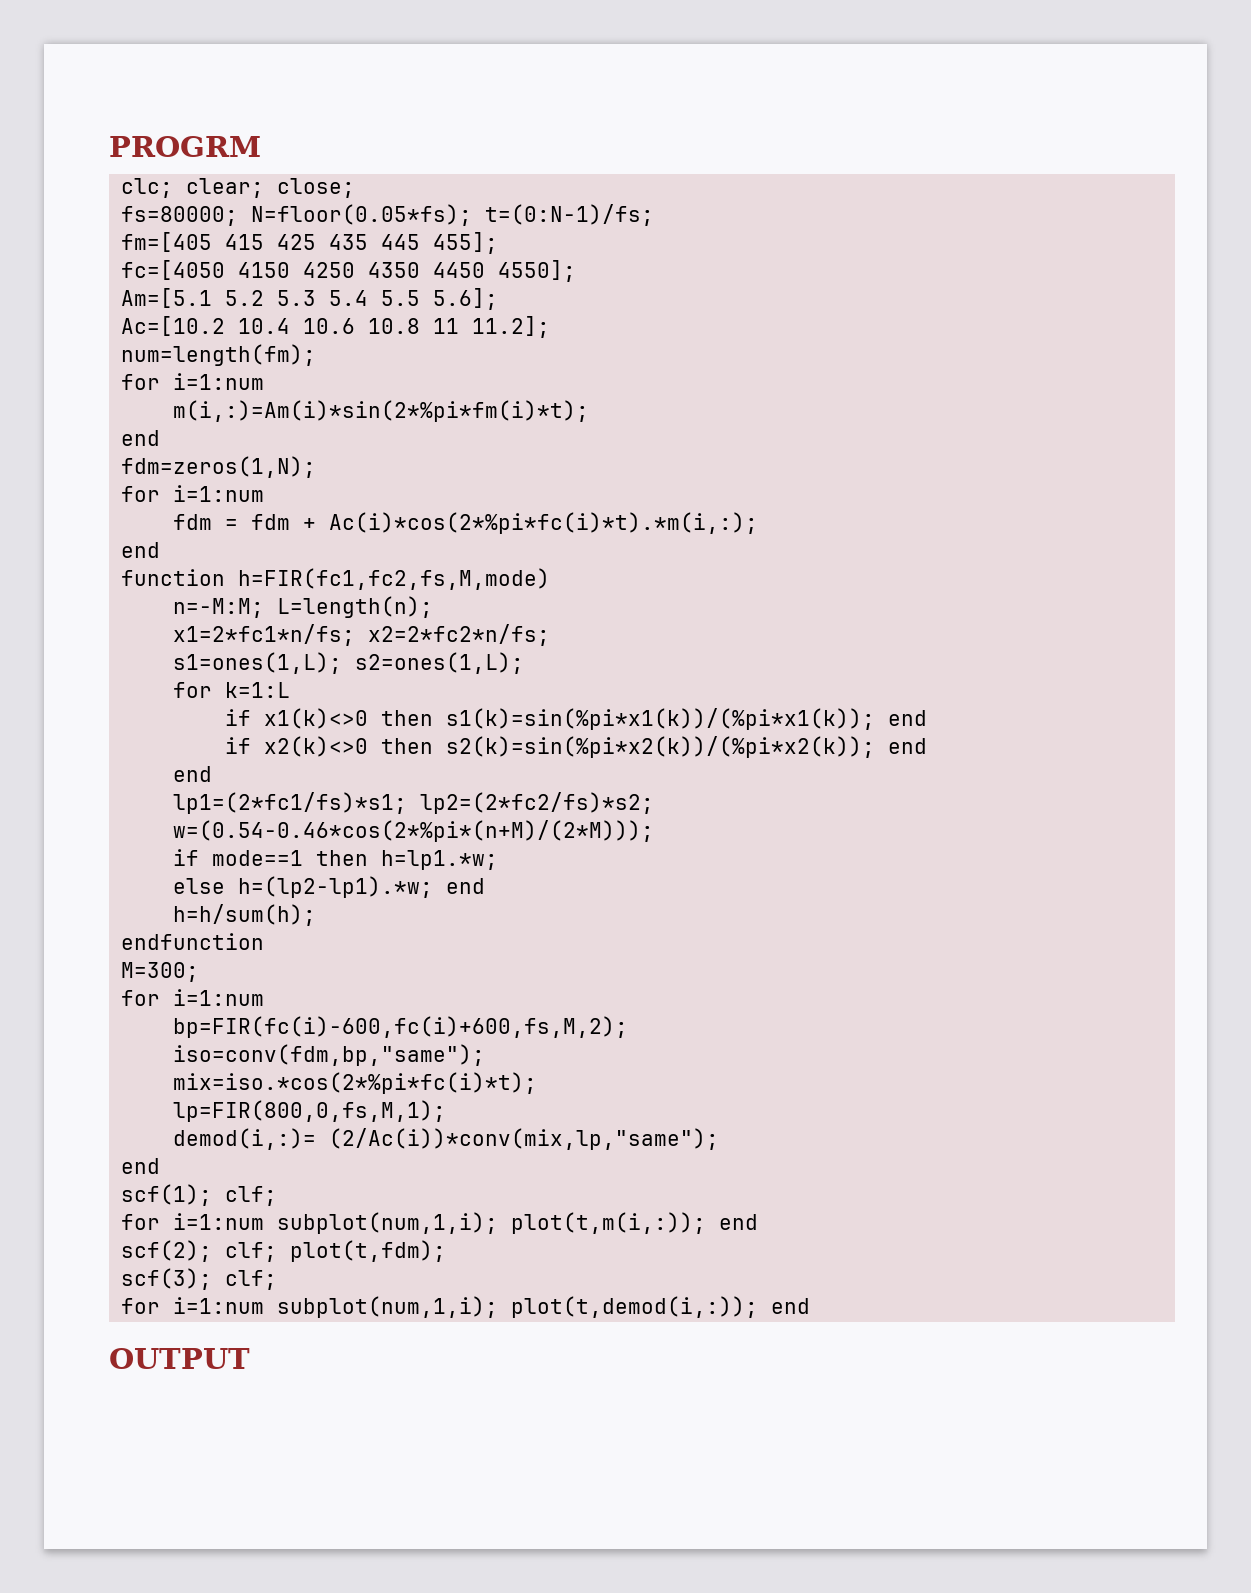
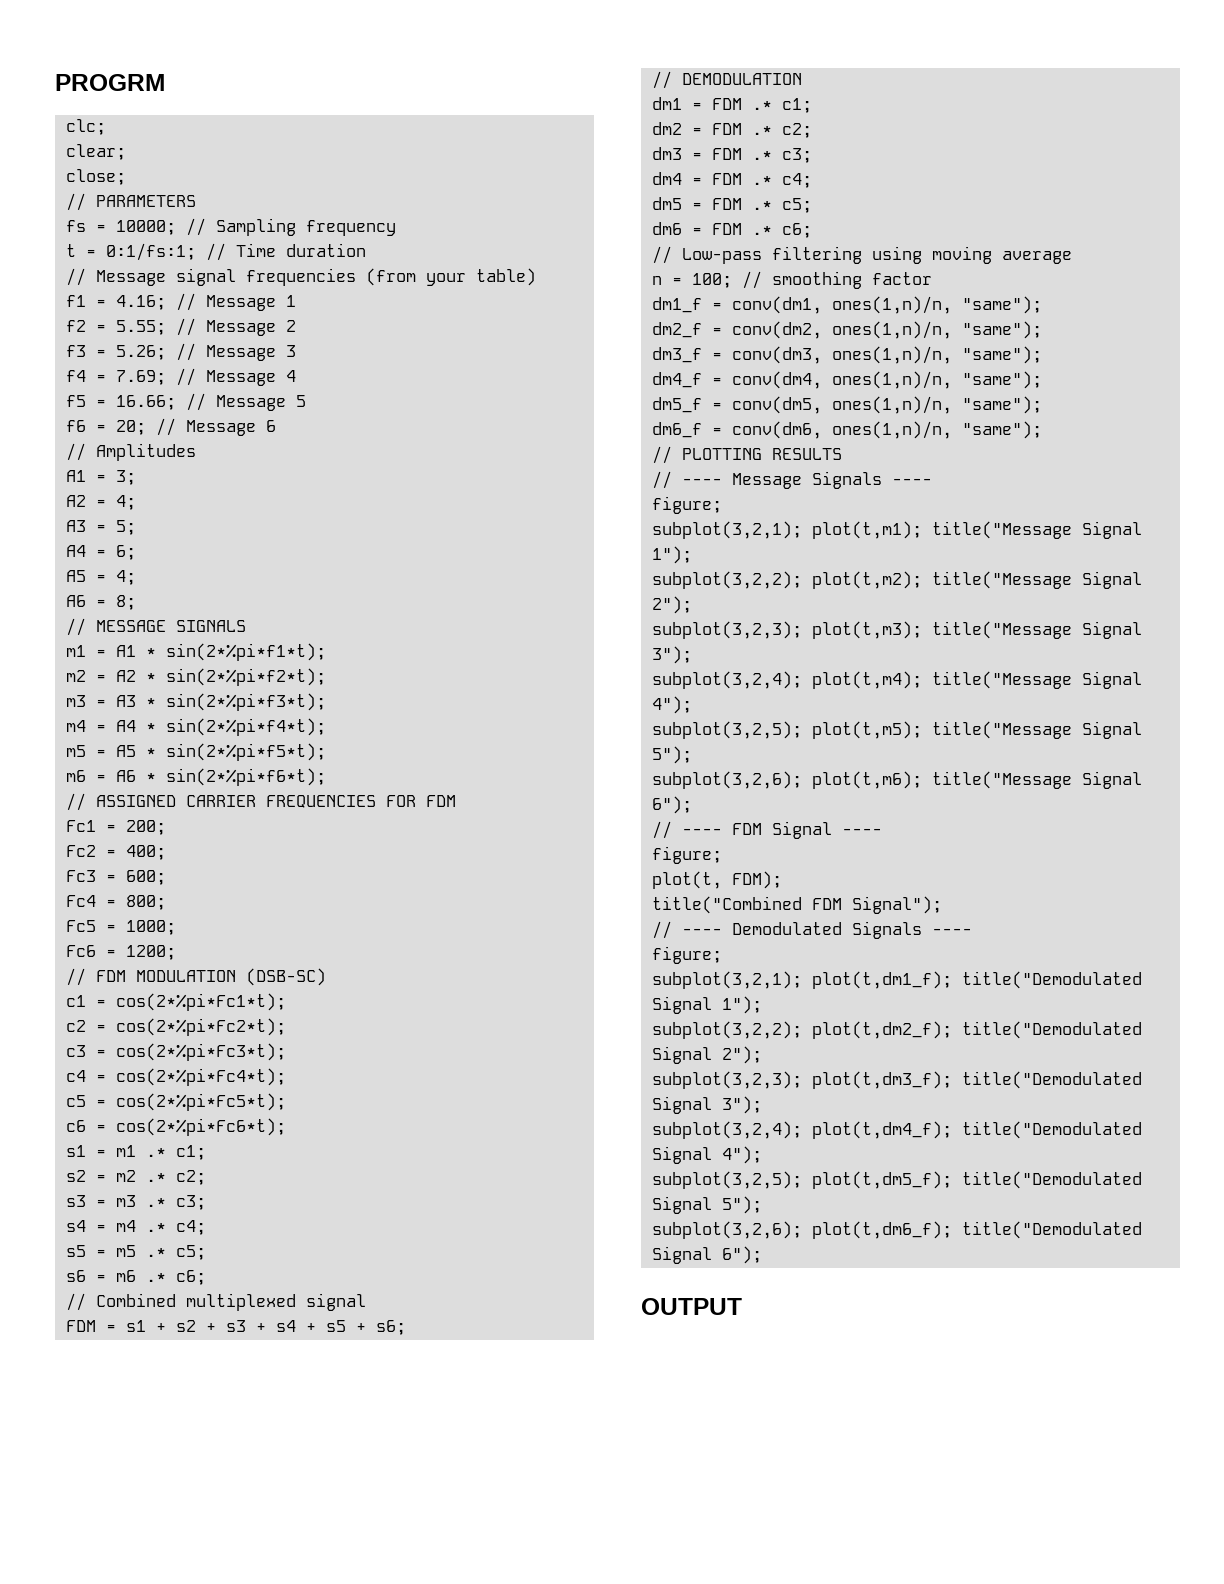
- clc; clear; close;
+ clc;
+ clear;
+ close;
- fs=80000; N=floor(0.05*fs); t=(0:N-1)/fs;
- fm=[405 415 425 435 445 455];
- fc=[4050 4150 4250 4350 4450 4550];
- Am=[5.1 5.2 5.3 5.4 5.5 5.6];
- Ac=[10.2 10.4 10.6 10.8 11 11.2];
- num=length(fm);
- for i=1:num
- m(i,:)=Am(i)*sin(2*%pi*fm(i)*t);
- end
- fdm=zeros(1,N);
- for i=1:num
- fdm = fdm + Ac(i)*cos(2*%pi*fc(i)*t).*m(i,:);
- end
- function h=FIR(fc1,fc2,fs,M,mode)
- n=-M:M; L=length(n);
- x1=2*fc1*n/fs; x2=2*fc2*n/fs;
- s1=ones(1,L); s2=ones(1,L);
- for k=1:L
- if x1(k)<>0 then s1(k)=sin(%pi*x1(k))/(%pi*x1(k)); end
- if x2(k)<>0 then s2(k)=sin(%pi*x2(k))/(%pi*x2(k)); end
- end
- lp1=(2*fc1/fs)*s1; lp2=(2*fc2/fs)*s2;
- w=(0.54-0.46*cos(2*%pi*(n+M)/(2*M)));
- if mode==1 then h=lp1.*w;
- else h=(lp2-lp1).*w; end
- h=h/sum(h);
- endfunction
- M=300;
- for i=1:num
- bp=FIR(fc(i)-600,fc(i)+600,fs,M,2);
- iso=conv(fdm,bp,"same");
- mix=iso.*cos(2*%pi*fc(i)*t);
- lp=FIR(800,0,fs,M,1);
- demod(i,:)= (2/Ac(i))*conv(mix,lp,"same");
- end
- scf(1); clf;
- for i=1:num subplot(num,1,i); plot(t,m(i,:)); end
- scf(2); clf; plot(t,fdm);
- scf(3); clf;
- for i=1:num subplot(num,1,i); plot(t,demod(i,:)); end
+ // PARAMETERS
+ fs = 10000; // Sampling frequency
+ t = 0:1/fs:1; // Time duration
+ // Message signal frequencies (from your table)
+ f1 = 4.16; // Message 1
+ f2 = 5.55; // Message 2
+ f3 = 5.26; // Message 3
+ f4 = 7.69; // Message 4
+ f5 = 16.66; // Message 5
+ f6 = 20; // Message 6
+ // Amplitudes
+ A1 = 3;
+ A2 = 4;
+ A3 = 5;
+ A4 = 6;
+ A5 = 4;
+ A6 = 8;
+ // MESSAGE SIGNALS
+ m1 = A1 * sin(2*%pi*f1*t);
+ m2 = A2 * sin(2*%pi*f2*t);
+ m3 = A3 * sin(2*%pi*f3*t);
+ m4 = A4 * sin(2*%pi*f4*t);
+ m5 = A5 * sin(2*%pi*f5*t);
+ m6 = A6 * sin(2*%pi*f6*t);
+ // ASSIGNED CARRIER FREQUENCIES FOR FDM
+ Fc1 = 200;
+ Fc2 = 400;
+ Fc3 = 600;
+ Fc4 = 800;
+ Fc5 = 1000;
+ Fc6 = 1200;
+ // FDM MODULATION (DSB-SC)
+ c1 = cos(2*%pi*Fc1*t);
+ c2 = cos(2*%pi*Fc2*t);
+ c3 = cos(2*%pi*Fc3*t);
+ c4 = cos(2*%pi*Fc4*t);
+ c5 = cos(2*%pi*Fc5*t);
+ c6 = cos(2*%pi*Fc6*t);
+ s1 = m1 .* c1;
+ s2 = m2 .* c2;
+ s3 = m3 .* c3;
+ s4 = m4 .* c4;
+ s5 = m5 .* c5;
+ s6 = m6 .* c6;
+ // Combined multiplexed signal
+ FDM = s1 + s2 + s3 + s4 + s5 + s6;
+ // DEMODULATION
+ dm1 = FDM .* c1;
+ dm2 = FDM .* c2;
+ dm3 = FDM .* c3;
+ dm4 = FDM .* c4;
+ dm5 = FDM .* c5;
+ dm6 = FDM .* c6;
+ // Low-pass filtering using moving average
+ n = 100; // smoothing factor
+ dm1_f = conv(dm1, ones(1,n)/n, "same");
+ dm2_f = conv(dm2, ones(1,n)/n, "same");
+ dm3_f = conv(dm3, ones(1,n)/n, "same");
+ dm4_f = conv(dm4, ones(1,n)/n, "same");
+ dm5_f = conv(dm5, ones(1,n)/n, "same");
+ dm6_f = conv(dm6, ones(1,n)/n, "same");
+ // PLOTTING RESULTS
+ // ---- Message Signals ----
+ figure;
+ subplot(3,2,1); plot(t,m1); title("Message Signal 1");
+ subplot(3,2,2); plot(t,m2); title("Message Signal 2");
+ subplot(3,2,3); plot(t,m3); title("Message Signal 3");
+ subplot(3,2,4); plot(t,m4); title("Message Signal 4");
+ subplot(3,2,5); plot(t,m5); title("Message Signal 5");
+ subplot(3,2,6); plot(t,m6); title("Message Signal 6");
+ // ---- FDM Signal ----
+ figure;
+ plot(t, FDM);
+ title("Combined FDM Signal");
+ // ---- Demodulated Signals ----
+ figure;
+ subplot(3,2,1); plot(t,dm1_f); title("Demodulated Signal 1");
+ subplot(3,2,2); plot(t,dm2_f); title("Demodulated Signal 2");
+ subplot(3,2,3); plot(t,dm3_f); title("Demodulated Signal 3");
+ subplot(3,2,4); plot(t,dm4_f); title("Demodulated Signal 4");
+ subplot(3,2,5); plot(t,dm5_f); title("Demodulated Signal 5");
+ subplot(3,2,6); plot(t,dm6_f); title("Demodulated Signal 6");

